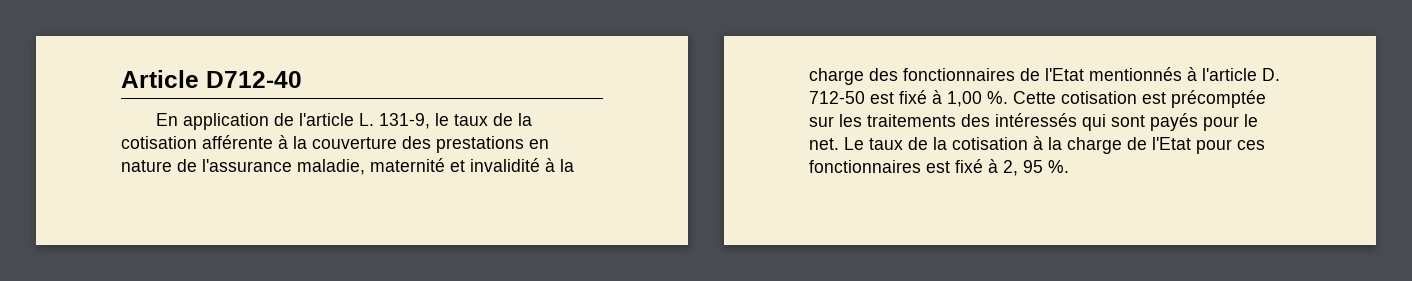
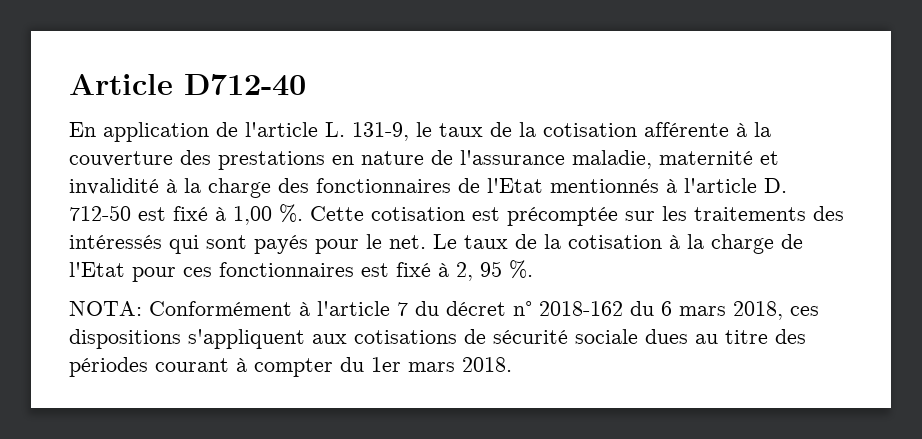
+ NOTA: Conformément à l'article 7 du décret n° 2018-162 du 6 mars 2018, ces dispositions s'appliquent aux cotisations de sécurité sociale dues au titre des périodes courant à compter du 1er mars 2018.

